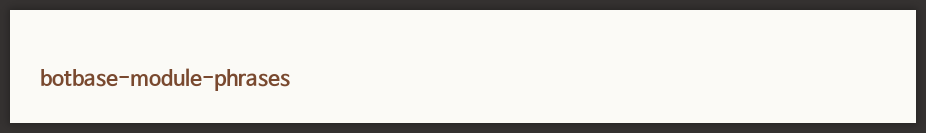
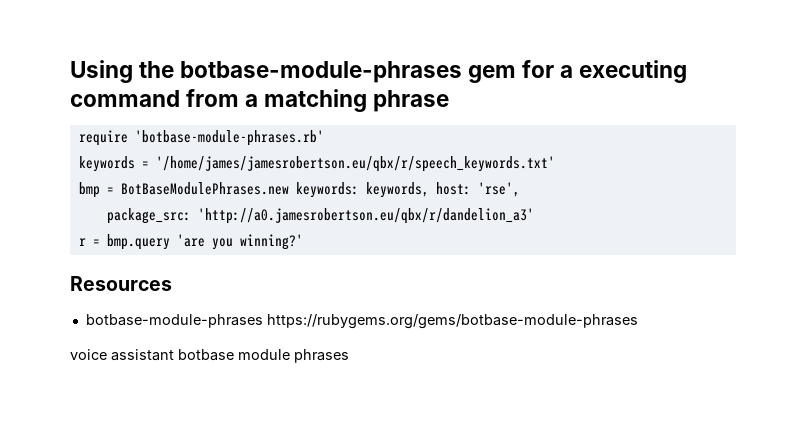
- botbase-module-phrases
+ Using the botbase-module-phrases gem for a executing command from a matching phrase
+ require 'botbase-module-phrases.rb'
+ keywords = '/home/james/jamesrobertson.eu/qbx/r/speech_keywords.txt'
+ bmp = BotBaseModulePhrases.new keywords: keywords, host: 'rse',
+ package_src: 'http://a0.jamesrobertson.eu/qbx/r/dandelion_a3'
+ r = bmp.query 'are you winning?'
+ Resources
+ botbase-module-phrases https://rubygems.org/gems/botbase-module-phrases
+ voice assistant botbase module phrases

